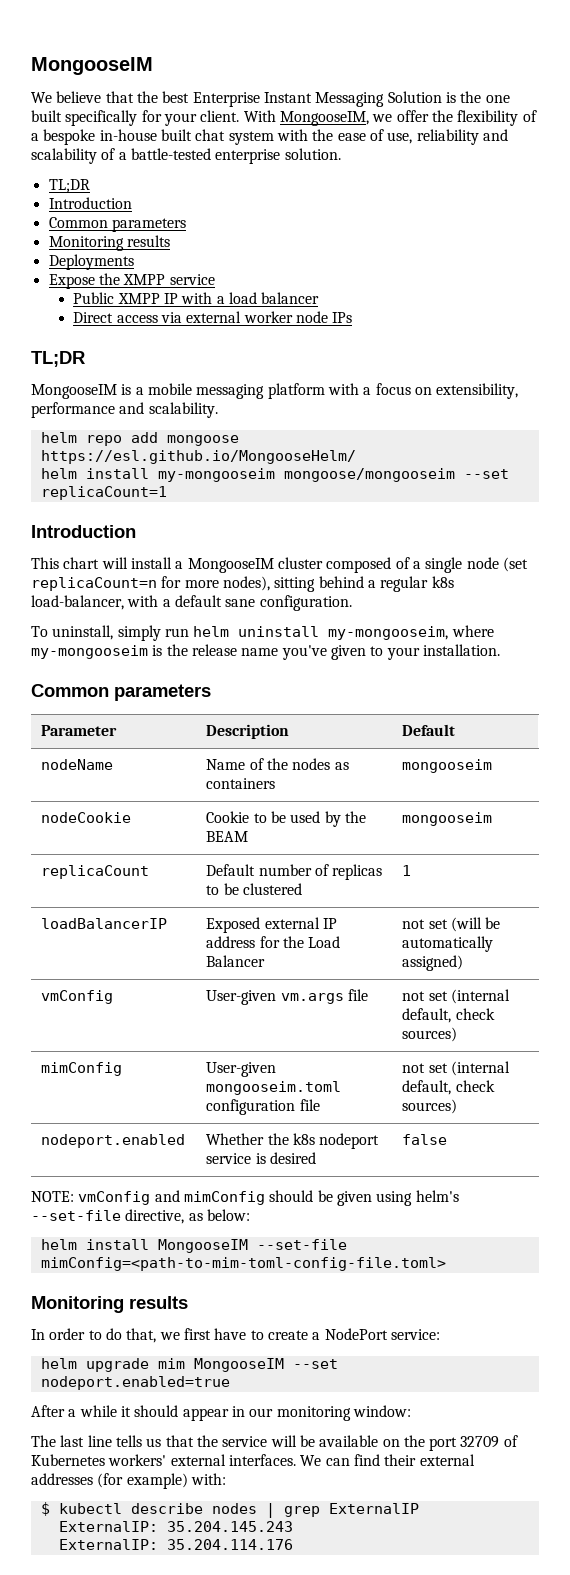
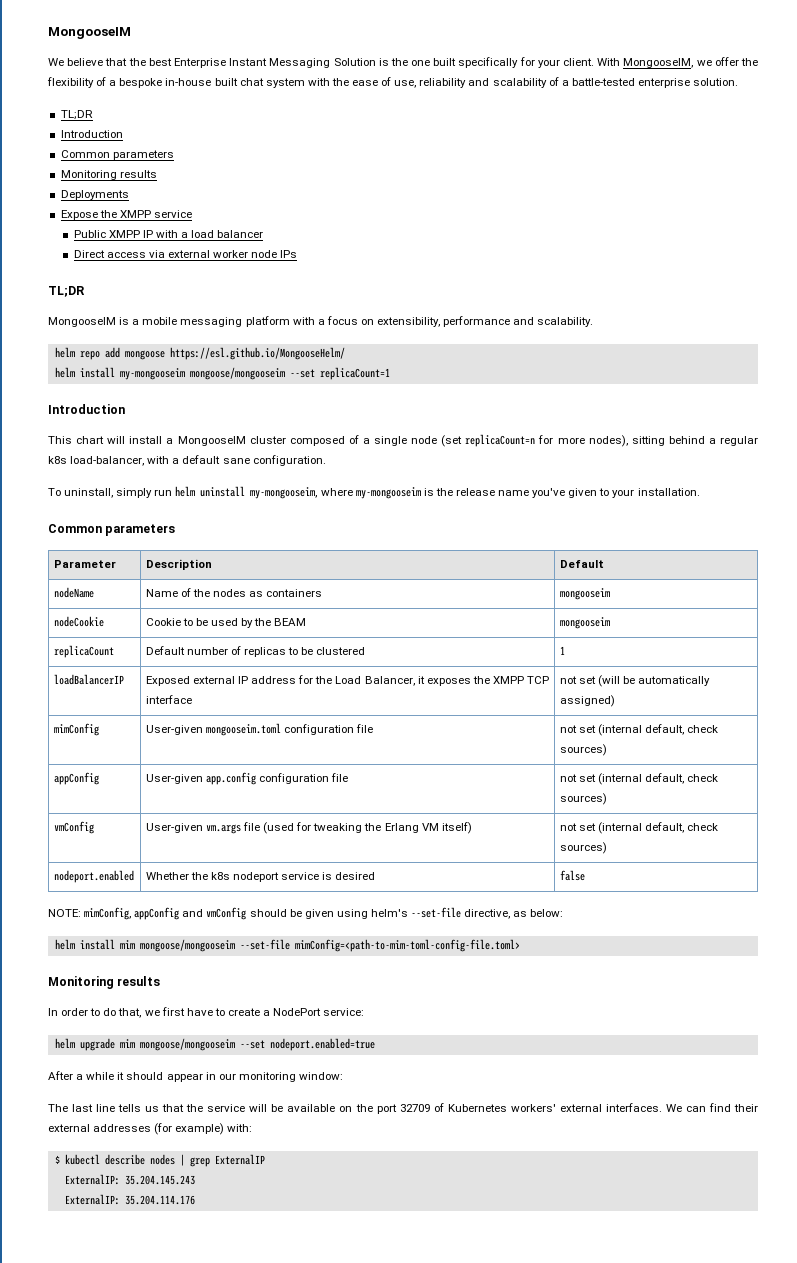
- loadBalancerIP | Exposed external IP address for the Load Balancer | not set (will be automatically assigned)
+ loadBalancerIP | Exposed external IP address for the Load Balancer, it exposes the XMPP TCP interface | not set (will be automatically assigned)
- vmConfig | User-given vm.args file | not set (internal default, check sources)
  mimConfig | User-given mongooseim.toml configuration file | not set (internal default, check sources)
+ appConfig | User-given app.config configuration file | not set (internal default, check sources)
+ vmConfig | User-given vm.args file (used for tweaking the Erlang VM itself) | not set (internal default, check sources)
- NOTE: vmConfig and mimConfig should be given using helm's --set-file directive, as below:
+ NOTE: mimConfig, appConfig and vmConfig should be given using helm's --set-file directive, as below:
- helm install MongooseIM --set-file mimConfig=<path-to-mim-toml-config-file.toml>
+ helm install mim mongoose/mongooseim --set-file mimConfig=<path-to-mim-toml-config-file.toml>
- helm upgrade mim MongooseIM --set nodeport.enabled=true
+ helm upgrade mim mongoose/mongooseim --set nodeport.enabled=true

